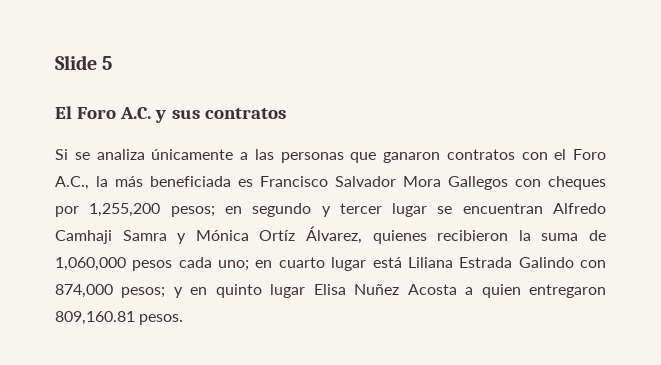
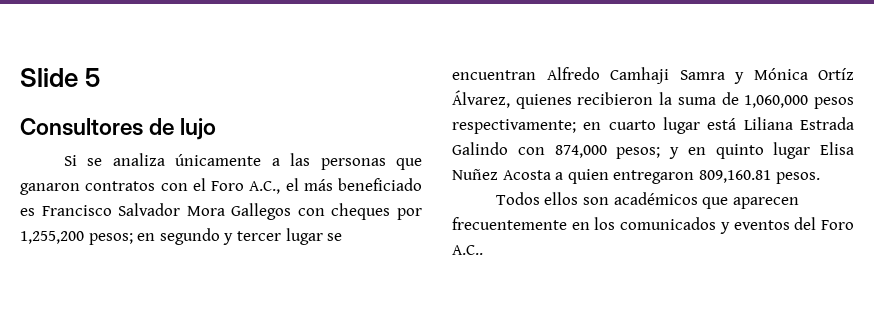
- El Foro A.C. y sus contratos
+ Consultores de lujo
- Si se analiza únicamente a las personas que ganaron contratos con el Foro A.C., la más beneficiada es Francisco Salvador Mora Gallegos con cheques por 1,255,200 pesos;
+ Si se analiza únicamente a las personas que ganaron contratos con el Foro A.C., el más beneficiado es Francisco Salvador Mora Gallegos con cheques por 1,255,200 pesos;
- en segundo y tercer lugar se encuentran Alfredo Camhaji Samra y Mónica Ortíz Álvarez, quienes recibieron la suma de 1,060,000 pesos cada uno;
+ en segundo y tercer lugar se encuentran Alfredo Camhaji Samra y Mónica Ortíz Álvarez, quienes recibieron la suma de 1,060,000 pesos respectivamente;
+ Todos ellos son académicos que aparecen frecuentemente en los comunicados y eventos del Foro A.C..

